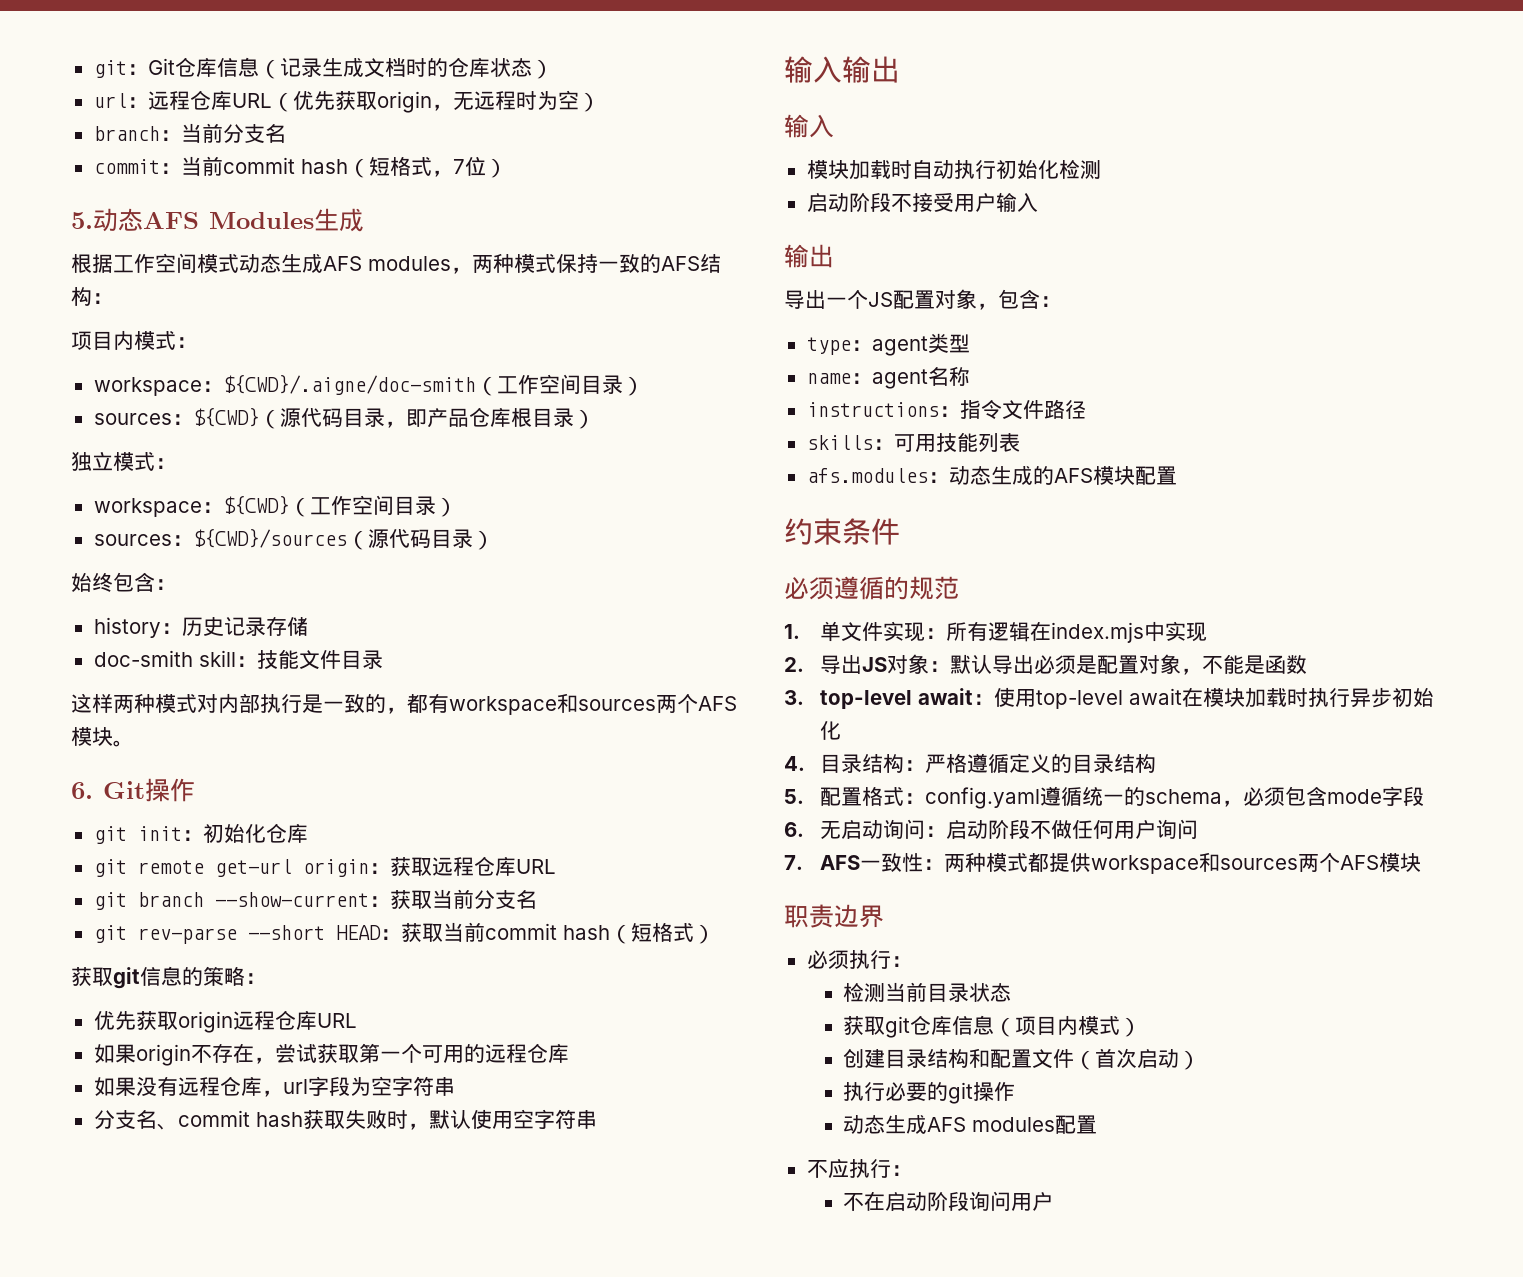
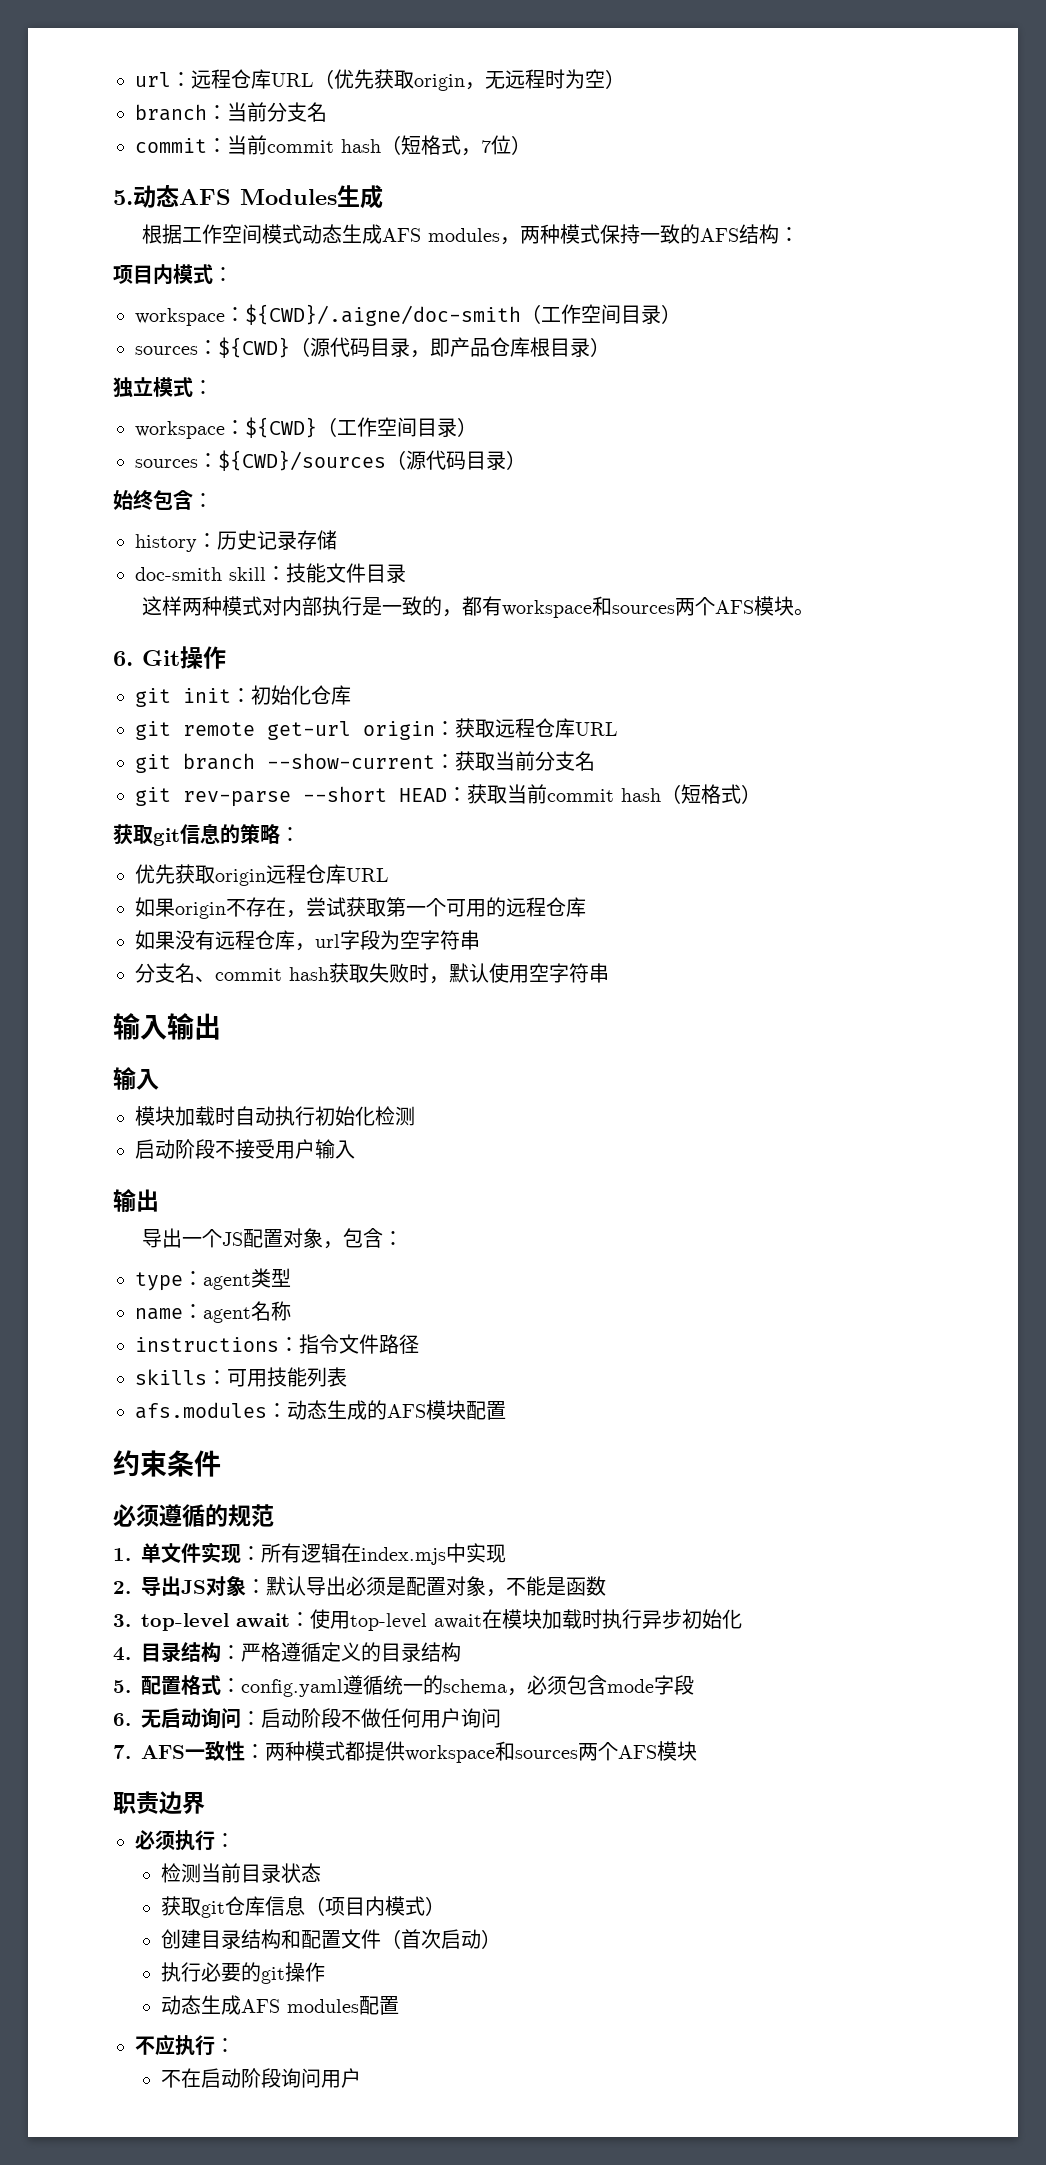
- git：Git仓库信息（记录生成文档时的仓库状态）

